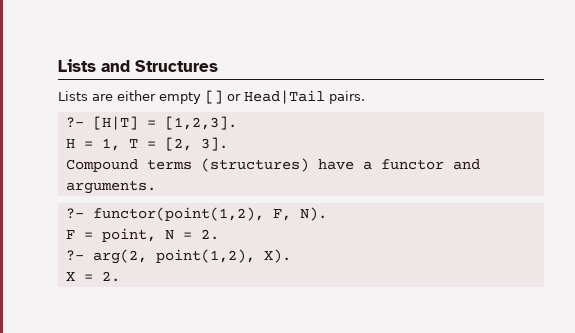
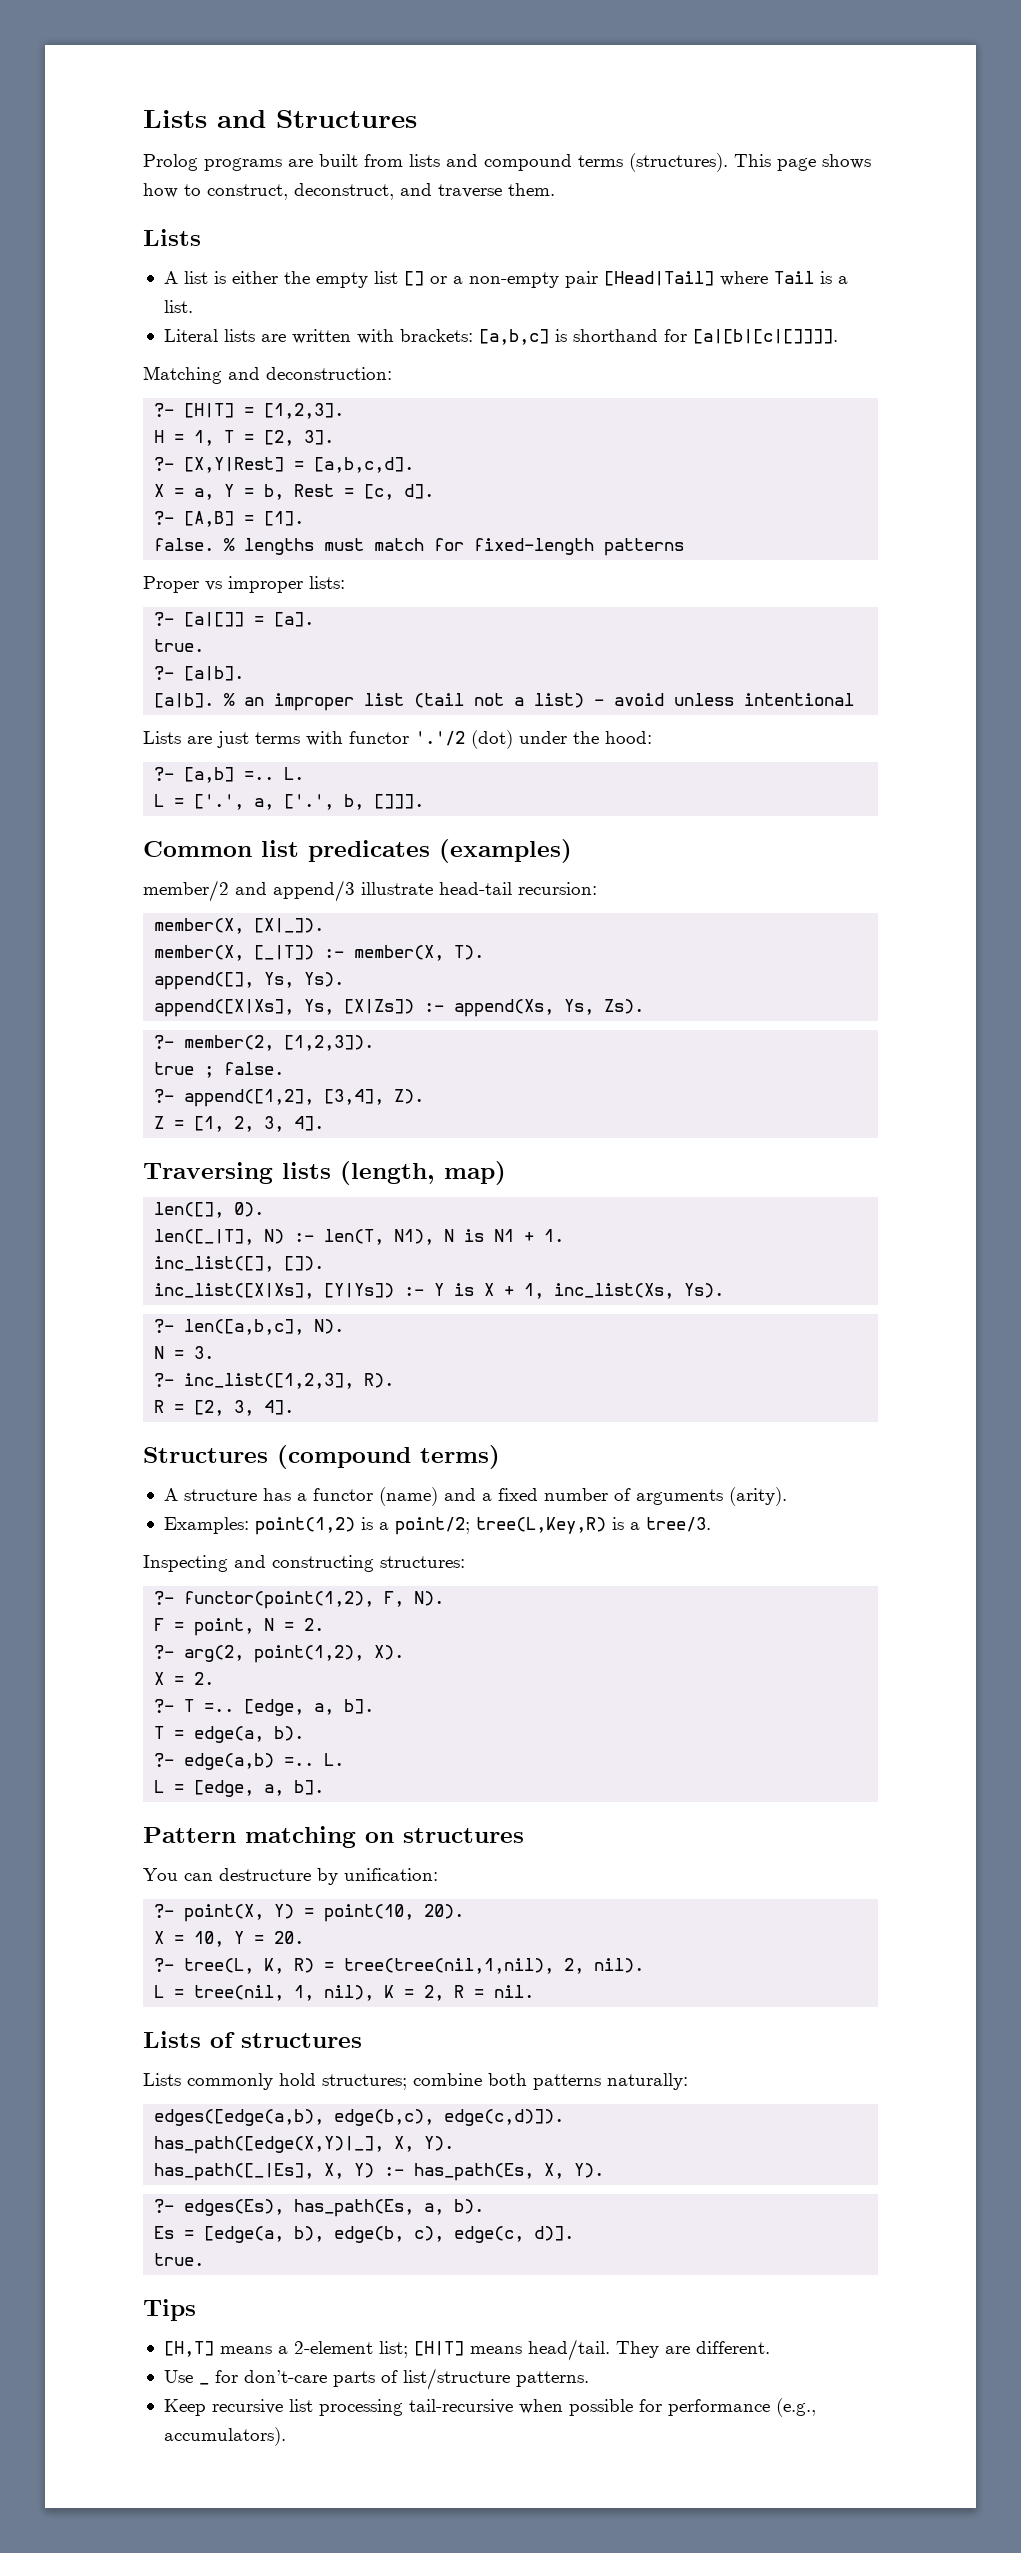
- Lists are either empty [] or Head|Tail pairs.
+ Prolog programs are built from lists and compound terms (structures). This page shows how to construct, deconstruct, and traverse them.
+ Lists
+ A list is either the empty list [] or a non‑empty pair [Head|Tail] where Tail is a list.
+ Literal lists are written with brackets: [a,b,c] is shorthand for [a|[b|[c|[]]]].
+ Matching and deconstruction:
- Compound terms (structures) have a functor and arguments.
+ ?- [X,Y|Rest] = [a,b,c,d].
+ X = a, Y = b, Rest = [c, d].
+ ?- [A,B] = [1].
+ false. % lengths must match for fixed-length patterns
+ Proper vs improper lists:
+ ?- [a|[]] = [a].
+ true.
+ ?- [a|b].
+ [a|b]. % an improper list (tail not a list) – avoid unless intentional
+ Lists are just terms with functor '.'/2 (dot) under the hood:
+ ?- [a,b] =.. L.
+ L = ['.', a, ['.', b, []]].
+ Common list predicates (examples)
+ member/2 and append/3 illustrate head‑tail recursion:
+ member(X, [X|_]).
+ member(X, [_|T]) :- member(X, T).
+ append([], Ys, Ys).
+ append([X|Xs], Ys, [X|Zs]) :- append(Xs, Ys, Zs).
+ ?- member(2, [1,2,3]).
+ true ; false.
+ ?- append([1,2], [3,4], Z).
+ Z = [1, 2, 3, 4].
+ Traversing lists (length, map)
+ len([], 0).
+ len([_|T], N) :- len(T, N1), N is N1 + 1.
+ inc_list([], []).
+ inc_list([X|Xs], [Y|Ys]) :- Y is X + 1, inc_list(Xs, Ys).
+ ?- len([a,b,c], N).
+ N = 3.
+ ?- inc_list([1,2,3], R).
+ R = [2, 3, 4].
+ Structures (compound terms)
+ A structure has a functor (name) and a fixed number of arguments (arity).
+ Examples: point(1,2) is a point/2; tree(L,Key,R) is a tree/3.
+ Inspecting and constructing structures:
+ ?- T =.. [edge, a, b].
+ T = edge(a, b).
+ ?- edge(a,b) =.. L.
+ L = [edge, a, b].
+ Pattern matching on structures
+ You can destructure by unification:
+ ?- point(X, Y) = point(10, 20).
+ X = 10, Y = 20.
+ ?- tree(L, K, R) = tree(tree(nil,1,nil), 2, nil).
+ L = tree(nil, 1, nil), K = 2, R = nil.
+ Lists of structures
+ Lists commonly hold structures; combine both patterns naturally:
+ edges([edge(a,b), edge(b,c), edge(c,d)]).
+ has_path([edge(X,Y)|_], X, Y).
+ has_path([_|Es], X, Y) :- has_path(Es, X, Y).
+ ?- edges(Es), has_path(Es, a, b).
+ Es = [edge(a, b), edge(b, c), edge(c, d)].
+ true.
+ Tips
+ [H,T] means a 2‑element list; [H|T] means head/tail. They are different.
+ Use _ for don’t‑care parts of list/structure patterns.
+ Keep recursive list processing tail‑recursive when possible for performance (e.g., accumulators).

